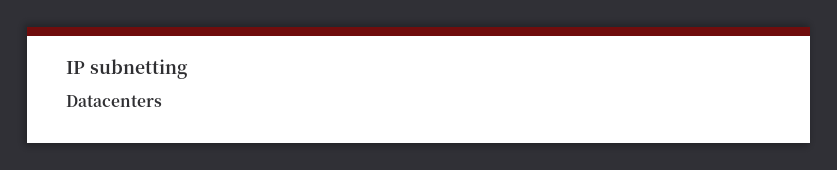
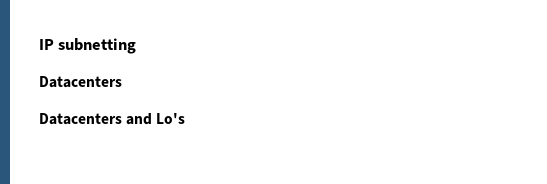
+ Datacenters and Lo's

